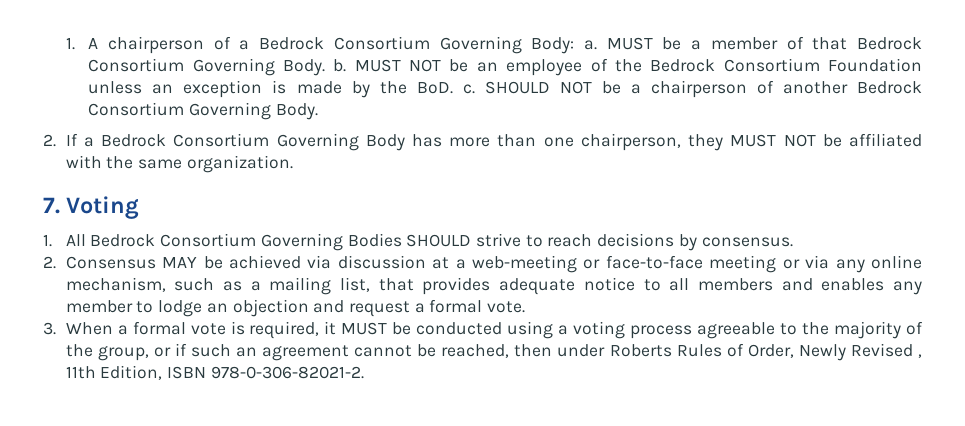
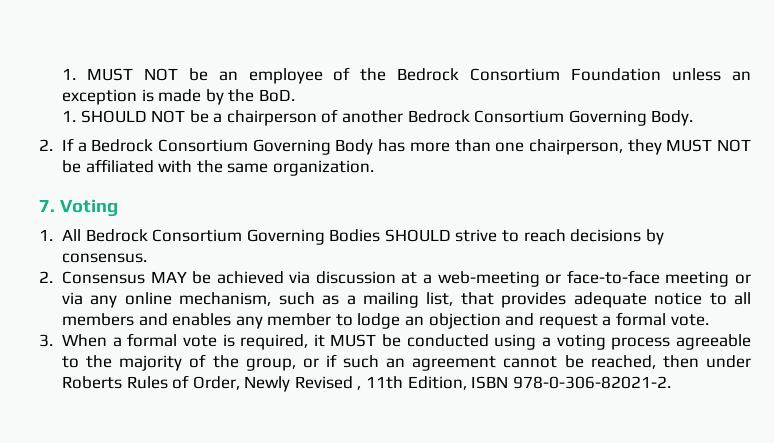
- 1. A chairperson of a Bedrock Consortium Governing Body: a. MUST be a member of that Bedrock Consortium Governing Body. b. MUST NOT be an employee of the Bedrock Consortium Foundation unless an exception is made by the BoD. c. SHOULD NOT be a chairperson of another Bedrock Consortium Governing Body.
+ 1. MUST NOT be an employee of the Bedrock Consortium Foundation unless an exception is made by the BoD.
+ 1. SHOULD NOT be a chairperson of another Bedrock Consortium Governing Body.

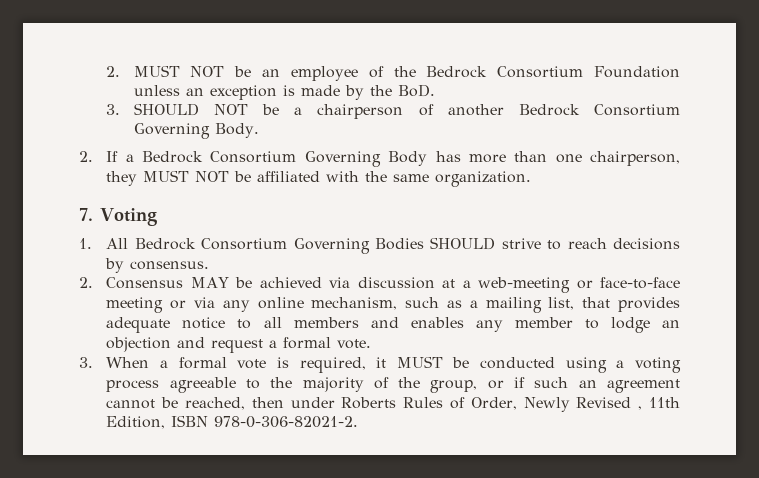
- 1. MUST NOT be an employee of the Bedrock Consortium Foundation unless an exception is made by the BoD.
+ 2. MUST NOT be an employee of the Bedrock Consortium Foundation unless an exception is made by the BoD.
- 1. SHOULD NOT be a chairperson of another Bedrock Consortium Governing Body.
+ 3. SHOULD NOT be a chairperson of another Bedrock Consortium Governing Body.

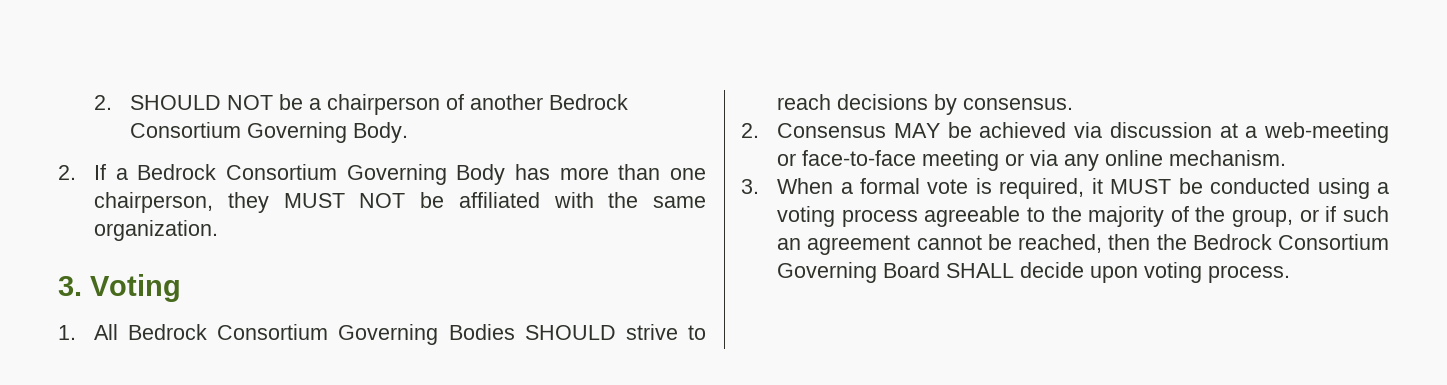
- 2. MUST NOT be an employee of the Bedrock Consortium Foundation unless an exception is made by the BoD.
- 3. SHOULD NOT be a chairperson of another Bedrock Consortium Governing Body.
+ 2. SHOULD NOT be a chairperson of another Bedrock Consortium Governing Body.
- 7. Voting
+ 3. Voting
- 2. Consensus MAY be achieved via discussion at a web-meeting or face-to-face meeting or via any online mechanism, such as a mailing list, that provides adequate notice to all members and enables any member to lodge an objection and request a formal vote.
+ 2. Consensus MAY be achieved via discussion at a web-meeting or face-to-face meeting or via any online mechanism.
- 3. When a formal vote is required, it MUST be conducted using a voting process agreeable to the majority of the group, or if such an agreement cannot be reached, then under Roberts Rules of Order, Newly Revised , 11th Edition, ISBN 978-0-306-82021-2.
+ 3. When a formal vote is required, it MUST be conducted using a voting process agreeable to the majority of the group, or if such an agreement cannot be reached, then the Bedrock Consortium Governing Board SHALL decide upon voting process.

